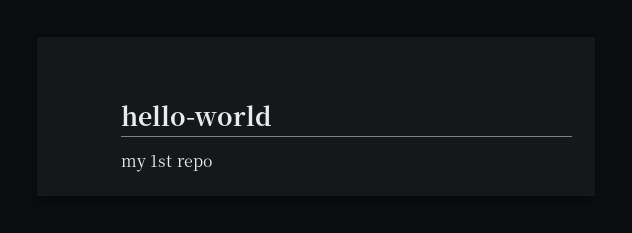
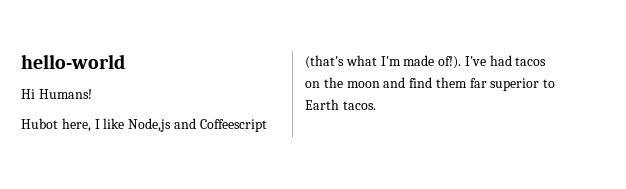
- my 1st repo
+ Hi Humans!
+ Hubot here, I like Node,js and Coffeescript (that's what I'm made of!). I've had tacos on the moon and find them far superior to Earth tacos.

